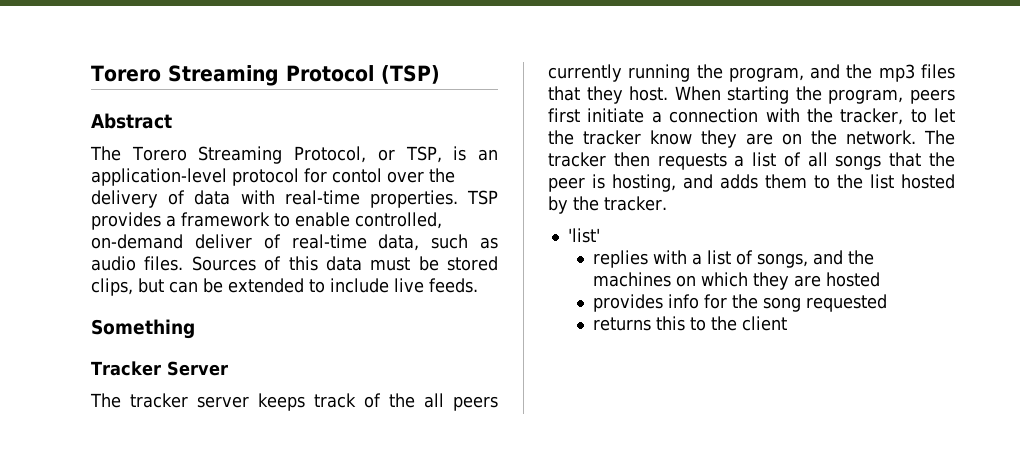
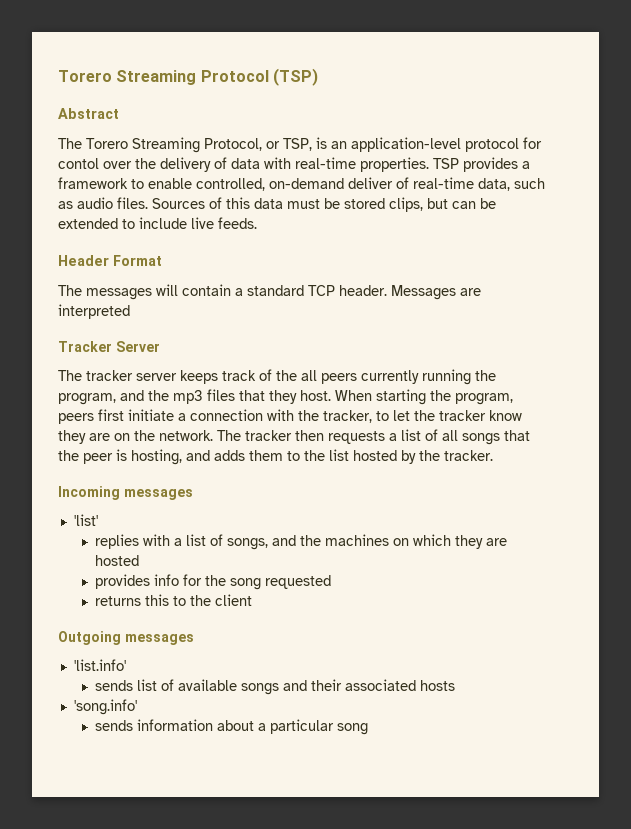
- Something
+ Header Format
+ The messages will contain a standard TCP header. Messages are interpreted
+ Incoming messages
+ Outgoing messages
+ 'list.info'
+ sends list of available songs and their associated hosts
+ 'song.info'
+ sends information about a particular song

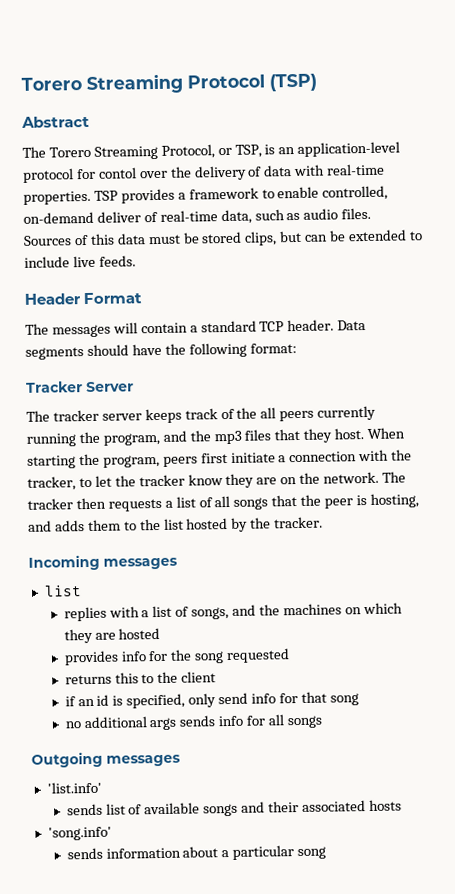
- Messages are interpreted
+ Data segments should have the following format:
  Incoming messages
- 'list'
+ list
+ if an id is specified, only send info for that song
+ no additional args sends info for all songs

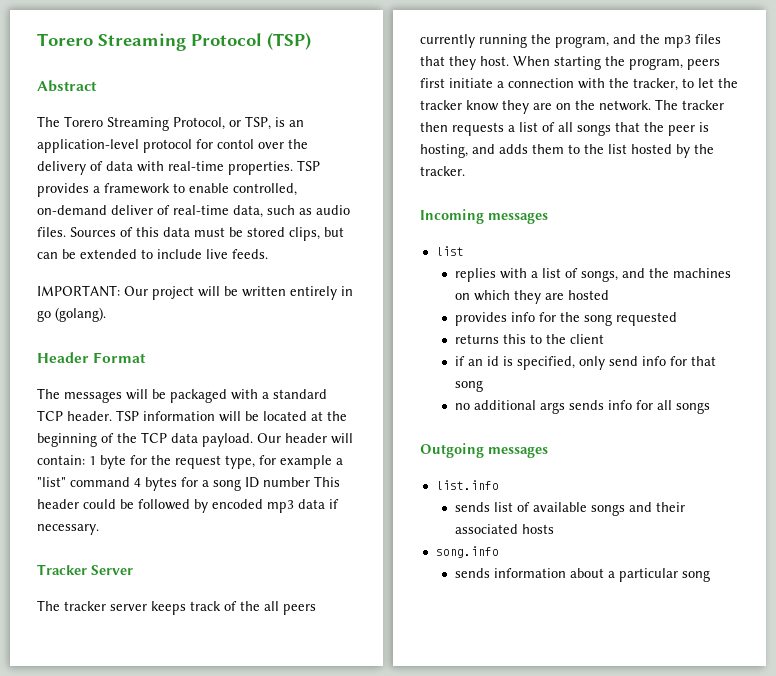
+ IMPORTANT: Our project will be written entirely in go (golang).
- The messages will contain a standard TCP header.
+ The messages will be packaged with a standard TCP header.
- Data segments should have the following format:
+ TSP information will be located at the beginning of the TCP data payload. Our header will contain: 1 byte for the request type, for example a "list" command 4 bytes for a song ID number This header could be followed by encoded mp3 data if necessary.
- 'list.info'
+ list.info
- 'song.info'
+ song.info

